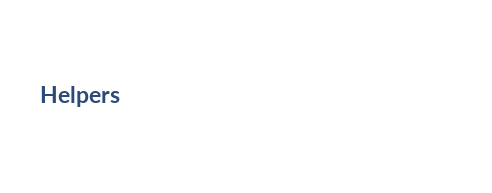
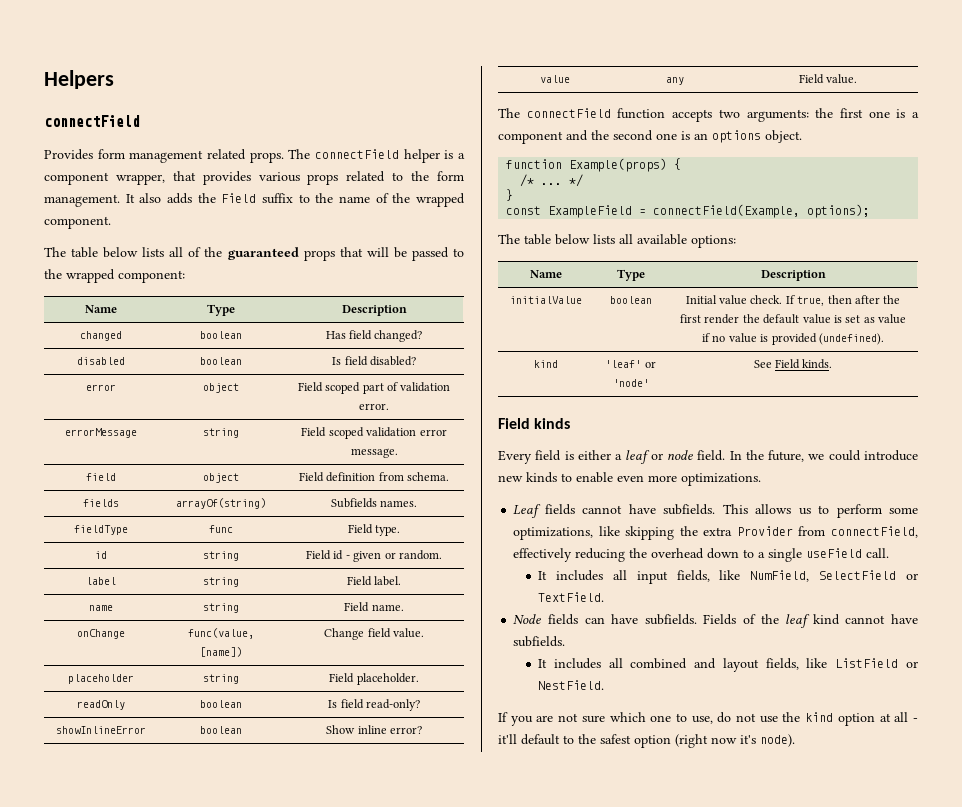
  Helpers
+ connectField
+ Provides form management related props. The connectField helper is a component wrapper, that provides various props related to the form management. It also adds the Field suffix to the name of the wrapped component.
+ The table below lists all of the guaranteed props that will be passed to the wrapped component:
+ Name | Type | Description
+ changed | boolean | Has field changed?
+ disabled | boolean | Is field disabled?
+ error | object | Field scoped part of validation error.
+ errorMessage | string | Field scoped validation error message.
+ field | object | Field definition from schema.
+ fields | arrayOf(string) | Subfields names.
+ fieldType | func | Field type.
+ id | string | Field id - given or random.
+ label | string | Field label.
+ name | string | Field name.
+ onChange | func(value, [name]) | Change field value.
+ placeholder | string | Field placeholder.
+ readOnly | boolean | Is field read-only?
+ showInlineError | boolean | Show inline error?
+ value | any | Field value.
+ The connectField function accepts two arguments: the first one is a component and the second one is an options object.
+ function Example(props) {
+ /* ... */
+ }
+ const ExampleField = connectField(Example, options);
+ The table below lists all available options:
+ Name | Type | Description
+ initialValue | boolean | Initial value check. If true, then after the first render the default value is set as value if no value is provided (undefined).
+ kind | 'leaf' or 'node' | See Field kinds.
+ Field kinds
+ Every field is either a leaf or node field. In the future, we could introduce new kinds to enable even more optimizations.
+ Leaf fields cannot have subfields. This allows us to perform some optimizations, like skipping the extra Provider from connectField, effectively reducing the overhead down to a single useField call.
+ It includes all input fields, like NumField, SelectField or TextField.
+ Node fields can have subfields. Fields of the leaf kind cannot have subfields.
+ It includes all combined and layout fields, like ListField or NestField.
+ If you are not sure which one to use, do not use the kind option at all - it'll default to the safest option (right now it's node).

